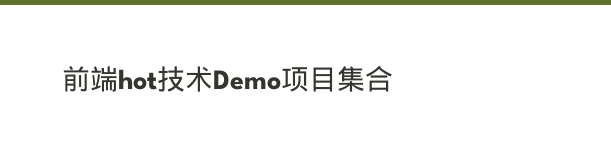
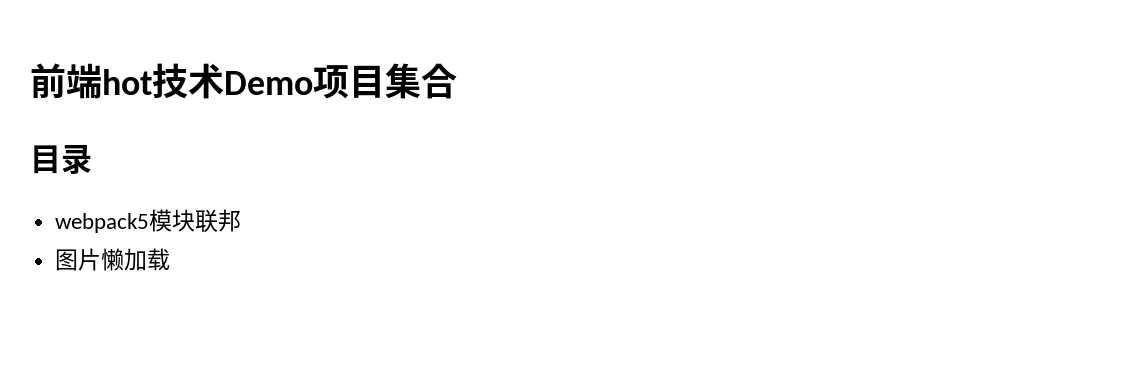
+ 目录
+ webpack5模块联邦
+ 图片懒加载

